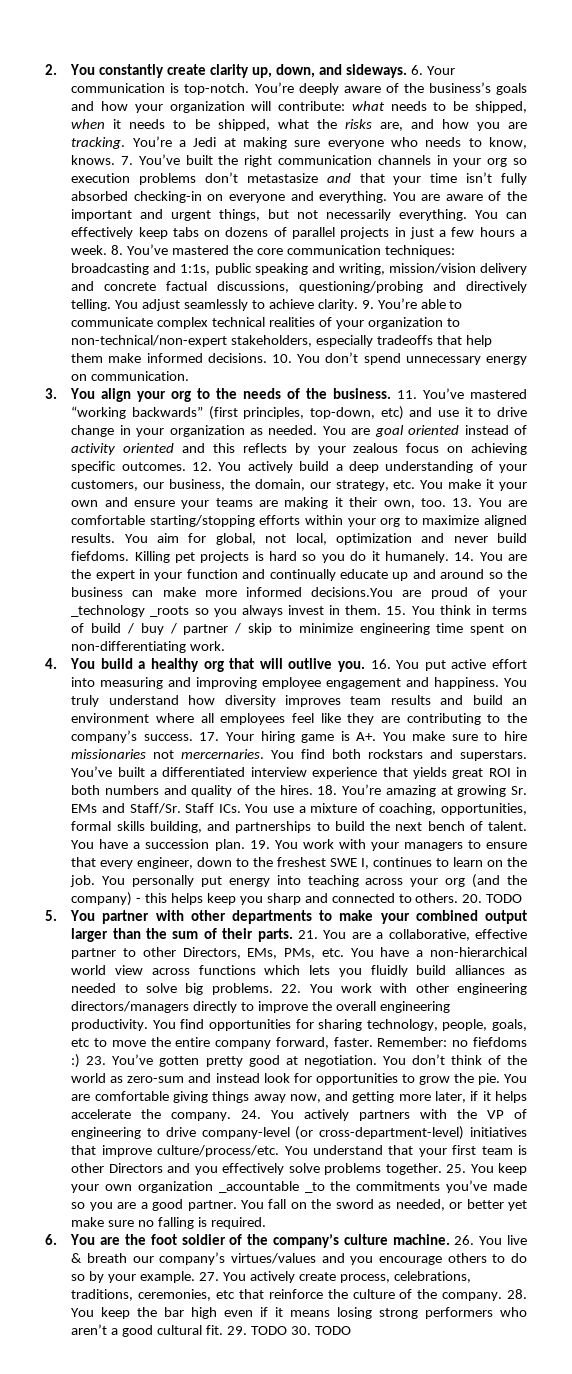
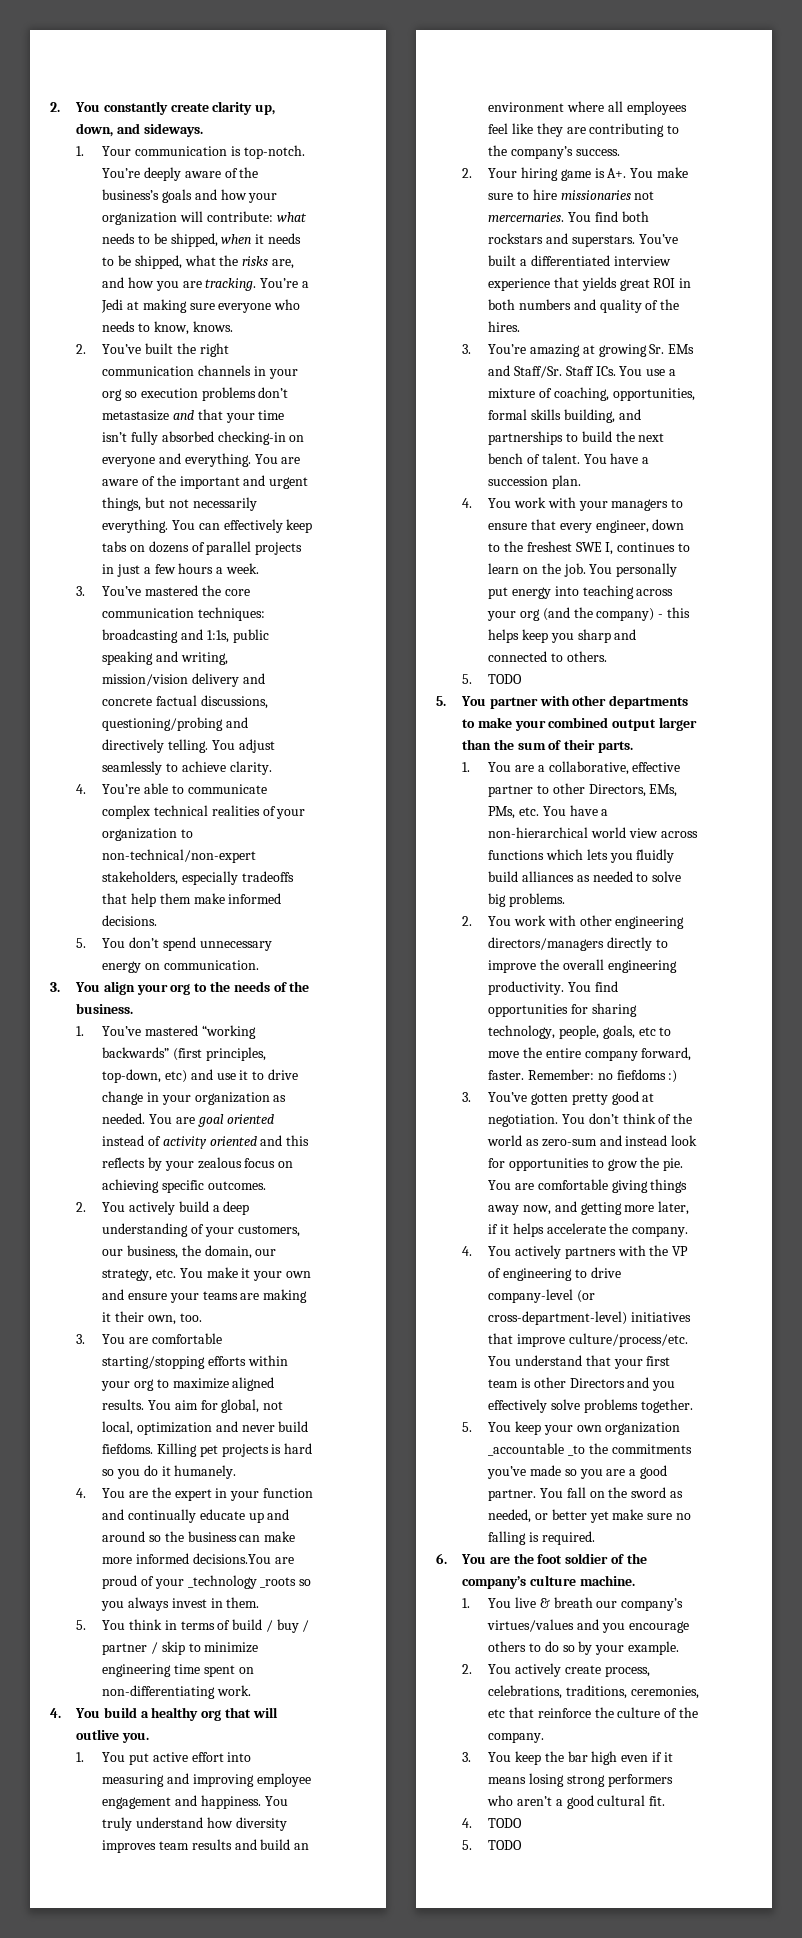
- 2. You constantly create clarity up, down, and sideways. 6. Your communication is top-notch.
+ 2. You constantly create clarity up, down, and sideways.
+ 1. Your communication is top-notch.
- You’re a Jedi at making sure everyone who needs to know, knows. 7. You’ve built the right communication channels in your org so execution problems don’t metastasize and that your time isn’t fully absorbed checking-in on everyone and everything.
+ You’re a Jedi at making sure everyone who needs to know, knows.
+ 2. You’ve built the right communication channels in your org so execution problems don’t metastasize and that your time isn’t fully absorbed checking-in on everyone and everything.
- You can effectively keep tabs on dozens of parallel projects in just a few hours a week. 8. You’ve mastered the core communication techniques: broadcasting and 1:1s, public speaking and writing, mission/vision delivery and concrete factual discussions, questioning/probing and directively telling.
+ You can effectively keep tabs on dozens of parallel projects in just a few hours a week.
+ 3. You’ve mastered the core communication techniques: broadcasting and 1:1s, public speaking and writing, mission/vision delivery and concrete factual discussions, questioning/probing and directively telling.
- You adjust seamlessly to achieve clarity. 9. You’re able to communicate complex technical realities of your organization to non-technical/non-expert stakeholders, especially tradeoffs that help them make informed decisions. 10. You don’t spend unnecessary energy on communication.
+ You adjust seamlessly to achieve clarity.
+ 4. You’re able to communicate complex technical realities of your organization to non-technical/non-expert stakeholders, especially tradeoffs that help them make informed decisions.
+ 5. You don’t spend unnecessary energy on communication.
- 3. You align your org to the needs of the business. 11. You’ve mastered “working backwards” (first principles, top-down, etc) and use it to drive change in your organization as needed.
+ 3. You align your org to the needs of the business.
+ 1. You’ve mastered “working backwards” (first principles, top-down, etc) and use it to drive change in your organization as needed.
- You are goal oriented instead of activity oriented and this reflects by your zealous focus on achieving specific outcomes. 12. You actively build a deep understanding of your customers, our business, the domain, our strategy, etc. You make it your own and ensure your teams are making it their own, too. 13. You are comfortable starting/stopping efforts within your org to maximize aligned results.
+ You are goal oriented instead of activity oriented and this reflects by your zealous focus on achieving specific outcomes.
+ 2. You actively build a deep understanding of your customers, our business, the domain, our strategy, etc. You make it your own and ensure your teams are making it their own, too.
+ 3. You are comfortable starting/stopping efforts within your org to maximize aligned results.
- Killing pet projects is hard so you do it humanely. 14. You are the expert in your function and continually educate up and around so the business can make more informed decisions.You are proud of your _technology _roots so you always invest in them. 15. You think in terms of build / buy / partner / skip to minimize engineering time spent on non-differentiating work.
+ Killing pet projects is hard so you do it humanely.
+ 4. You are the expert in your function and continually educate up and around so the business can make more informed decisions.You are proud of your _technology _roots so you always invest in them.
+ 5. You think in terms of build / buy / partner / skip to minimize engineering time spent on non-differentiating work.
- 4. You build a healthy org that will outlive you. 16. You put active effort into measuring and improving employee engagement and happiness.
+ 4. You build a healthy org that will outlive you.
+ 1. You put active effort into measuring and improving employee engagement and happiness.
- You truly understand how diversity improves team results and build an environment where all employees feel like they are contributing to the company’s success. 17. Your hiring game is A+. You make sure to hire missionaries not mercernaries.
+ You truly understand how diversity improves team results and build an environment where all employees feel like they are contributing to the company’s success.
+ 2. Your hiring game is A+. You make sure to hire missionaries not mercernaries.
- You’ve built a differentiated interview experience that yields great ROI in both numbers and quality of the hires. 18. You’re amazing at growing Sr. EMs and Staff/Sr.
+ You’ve built a differentiated interview experience that yields great ROI in both numbers and quality of the hires.
+ 3. You’re amazing at growing Sr. EMs and Staff/Sr.
- You have a succession plan. 19. You work with your managers to ensure that every engineer, down to the freshest SWE I, continues to learn on the job.
+ You have a succession plan.
+ 4. You work with your managers to ensure that every engineer, down to the freshest SWE I, continues to learn on the job.
- You personally put energy into teaching across your org (and the company) - this helps keep you sharp and connected to others. 20. TODO
+ You personally put energy into teaching across your org (and the company) - this helps keep you sharp and connected to others.
+ 5. TODO
- 5. You partner with other departments to make your combined output larger than the sum of their parts. 21. You are a collaborative, effective partner to other Directors, EMs, PMs, etc. You have a non-hierarchical world view across functions which lets you fluidly build alliances as needed to solve big problems. 22. You work with other engineering directors/managers directly to improve the overall engineering productivity.
+ 5. You partner with other departments to make your combined output larger than the sum of their parts.
+ 1. You are a collaborative, effective partner to other Directors, EMs, PMs, etc. You have a non-hierarchical world view across functions which lets you fluidly build alliances as needed to solve big problems.
+ 2. You work with other engineering directors/managers directly to improve the overall engineering productivity.
- Remember: no fiefdoms :) 23. You’ve gotten pretty good at negotiation.
+ Remember: no fiefdoms :)
+ 3. You’ve gotten pretty good at negotiation.
- You are comfortable giving things away now, and getting more later, if it helps accelerate the company. 24. You actively partners with the VP of engineering to drive company-level (or cross-department-level) initiatives that improve culture/process/etc.
+ You are comfortable giving things away now, and getting more later, if it helps accelerate the company.
+ 4. You actively partners with the VP of engineering to drive company-level (or cross-department-level) initiatives that improve culture/process/etc.
- You understand that your first team is other Directors and you effectively solve problems together. 25. You keep your own organization _accountable _to the commitments you’ve made so you are a good partner.
+ You understand that your first team is other Directors and you effectively solve problems together.
+ 5. You keep your own organization _accountable _to the commitments you’ve made so you are a good partner.
- 6. You are the foot soldier of the company’s culture machine. 26. You live & breath our company’s virtues/values and you encourage others to do so by your example. 27. You actively create process, celebrations, traditions, ceremonies, etc that reinforce the culture of the company. 28. You keep the bar high even if it means losing strong performers who aren’t a good cultural fit. 29. TODO 30. TODO
+ 6. You are the foot soldier of the company’s culture machine.
+ 1. You live & breath our company’s virtues/values and you encourage others to do so by your example.
+ 2. You actively create process, celebrations, traditions, ceremonies, etc that reinforce the culture of the company.
+ 3. You keep the bar high even if it means losing strong performers who aren’t a good cultural fit.
+ 4. TODO
+ 5. TODO

